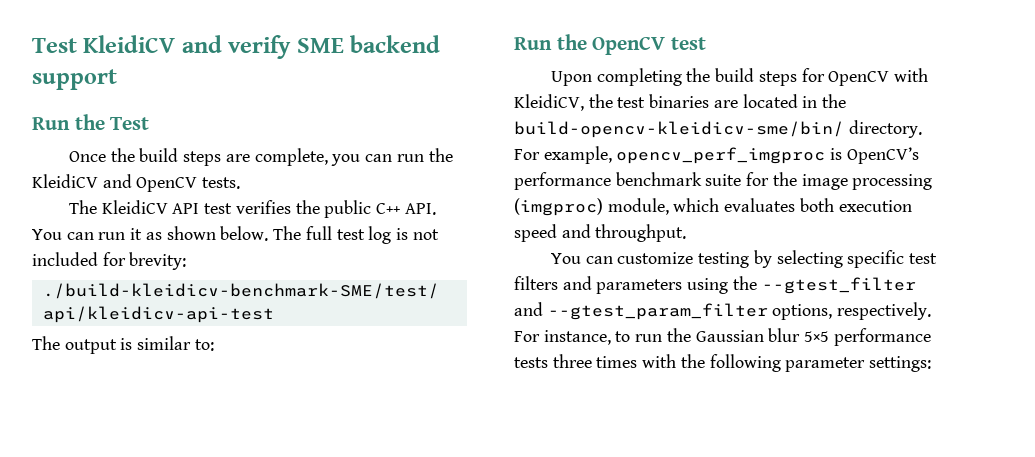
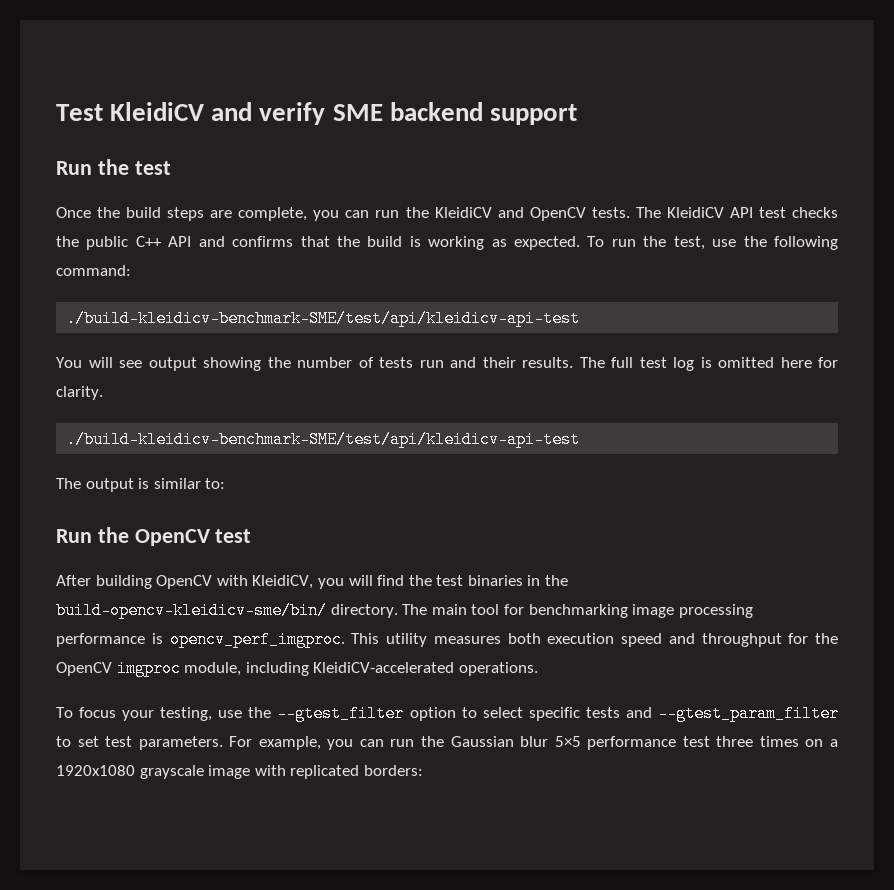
- Run the Test
+ Run the test
- Once the build steps are complete, you can run the KleidiCV and OpenCV tests.
- The KleidiCV API test verifies the public C++ API. You can run it as shown below.
+ Once the build steps are complete, you can run the KleidiCV and OpenCV tests. The KleidiCV API test checks the public C++ API and confirms that the build is working as expected. To run the test, use the following command:
+ ./build-kleidicv-benchmark-SME/test/api/kleidicv-api-test
+ You will see output showing the number of tests run and their results.
- The full test log is not included for brevity:
+ The full test log is omitted here for clarity.
- Upon completing the build steps for OpenCV with KleidiCV, the test binaries are located in the build-opencv-kleidicv-sme/bin/ directory.
+ After building OpenCV with KleidiCV, you will find the test binaries in the build-opencv-kleidicv-sme/bin/ directory.
- For example, opencv_perf_imgproc is OpenCV’s performance benchmark suite for the image processing (imgproc) module, which evaluates both execution speed and throughput.
- You can customize testing by selecting specific test filters and parameters using the --gtest_filter and --gtest_param_filter options, respectively. For instance, to run the Gaussian blur 5×5 performance tests three times with the following parameter settings:
+ The main tool for benchmarking image processing performance is opencv_perf_imgproc. This utility measures both execution speed and throughput for the OpenCV imgproc module, including KleidiCV-accelerated operations.
+ To focus your testing, use the --gtest_filter option to select specific tests and --gtest_param_filter to set test parameters. For example, you can run the Gaussian blur 5×5 performance test three times on a 1920x1080 grayscale image with replicated borders:

